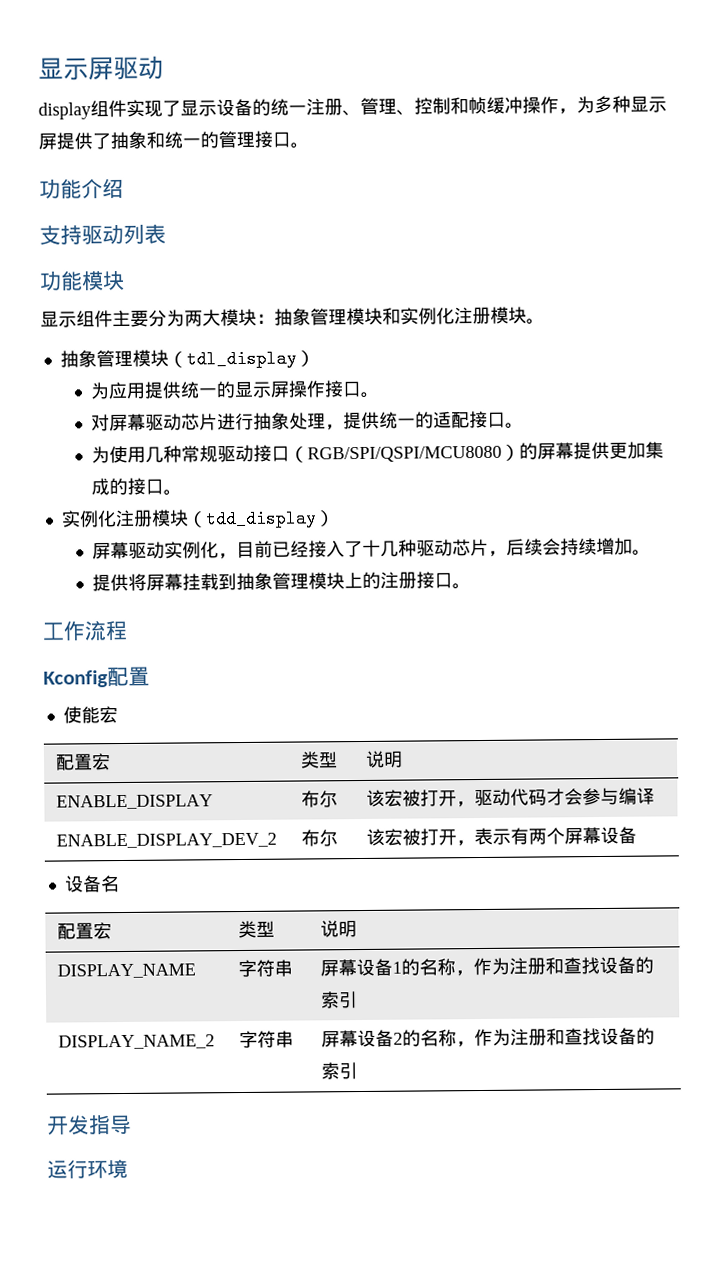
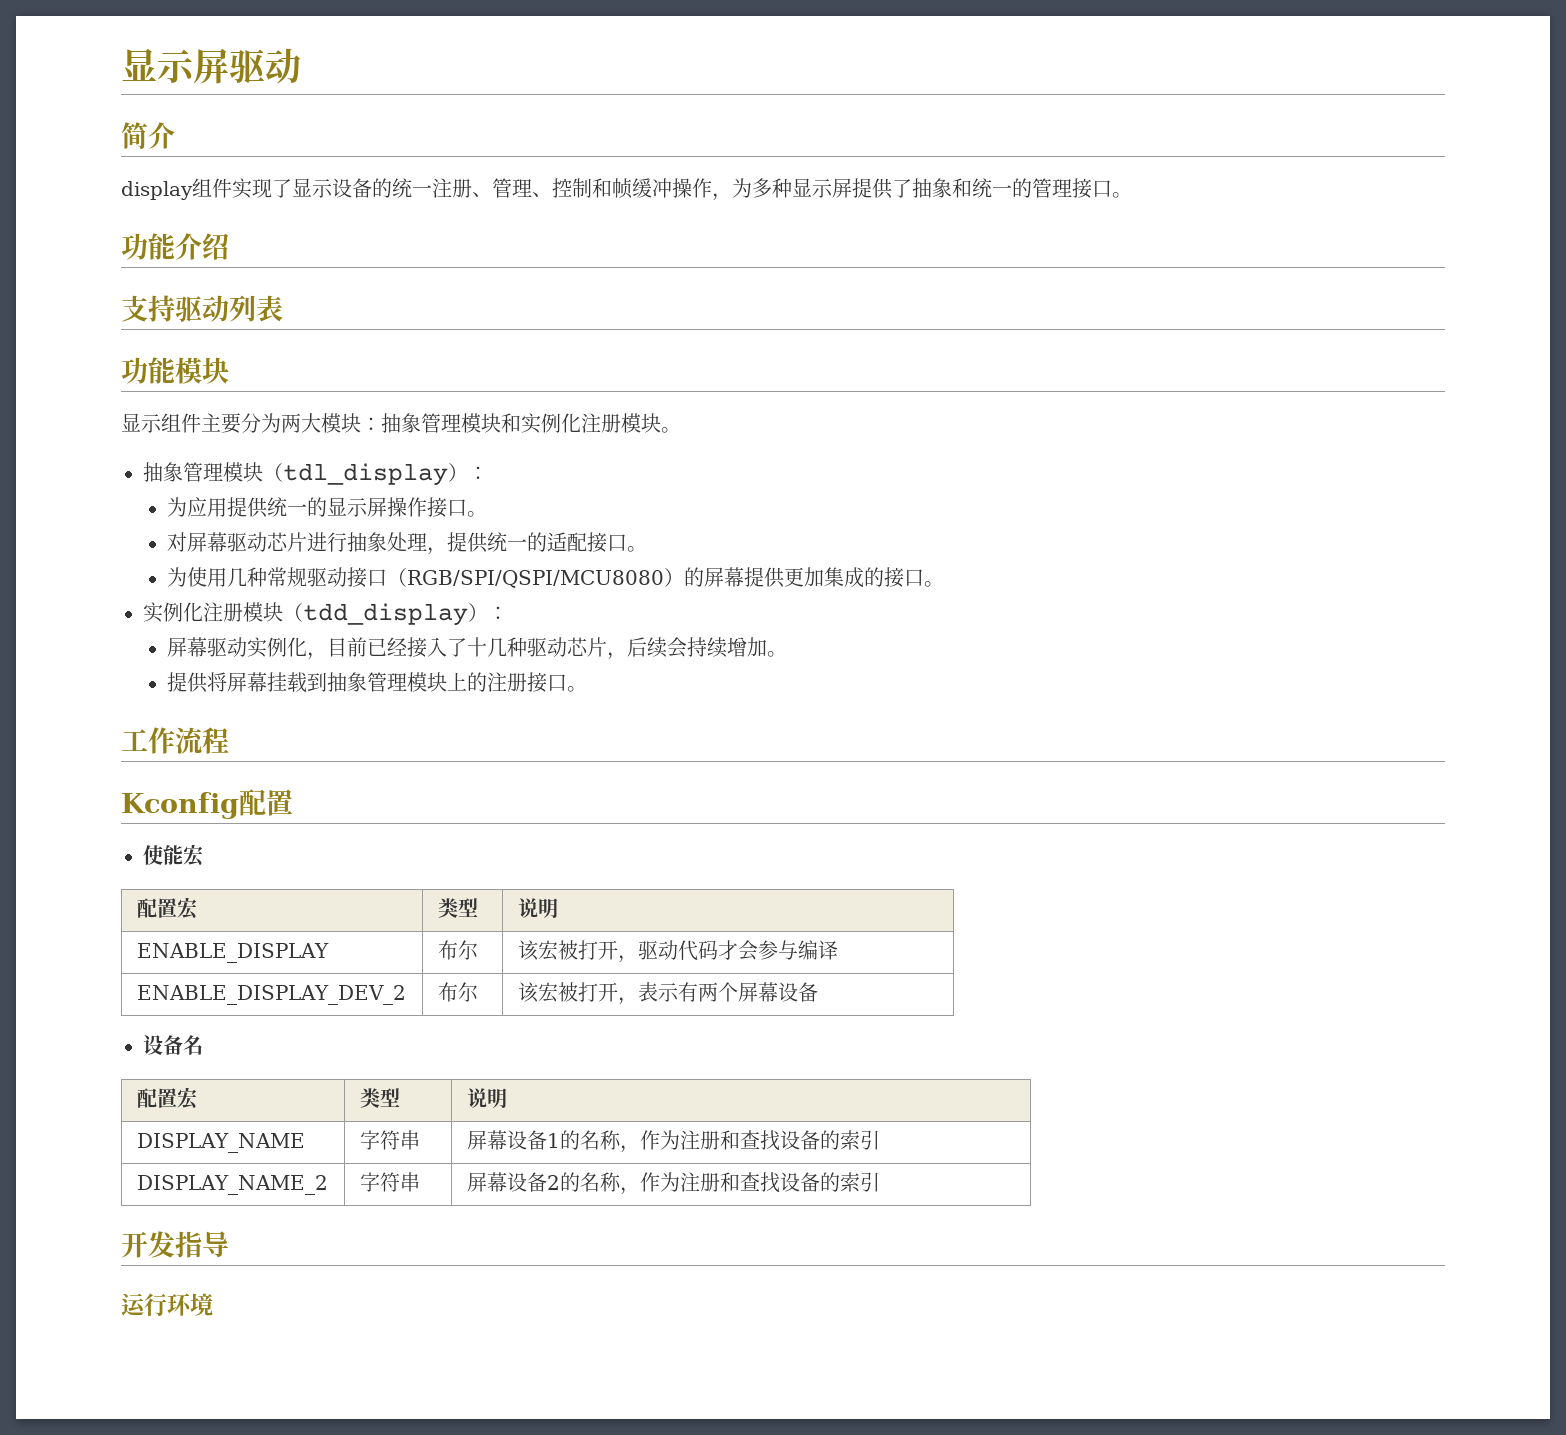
+ 简介
- 抽象管理模块（tdl_display）
+ 抽象管理模块（tdl_display）：
- 实例化注册模块（tdd_display）
+ 实例化注册模块（tdd_display）：

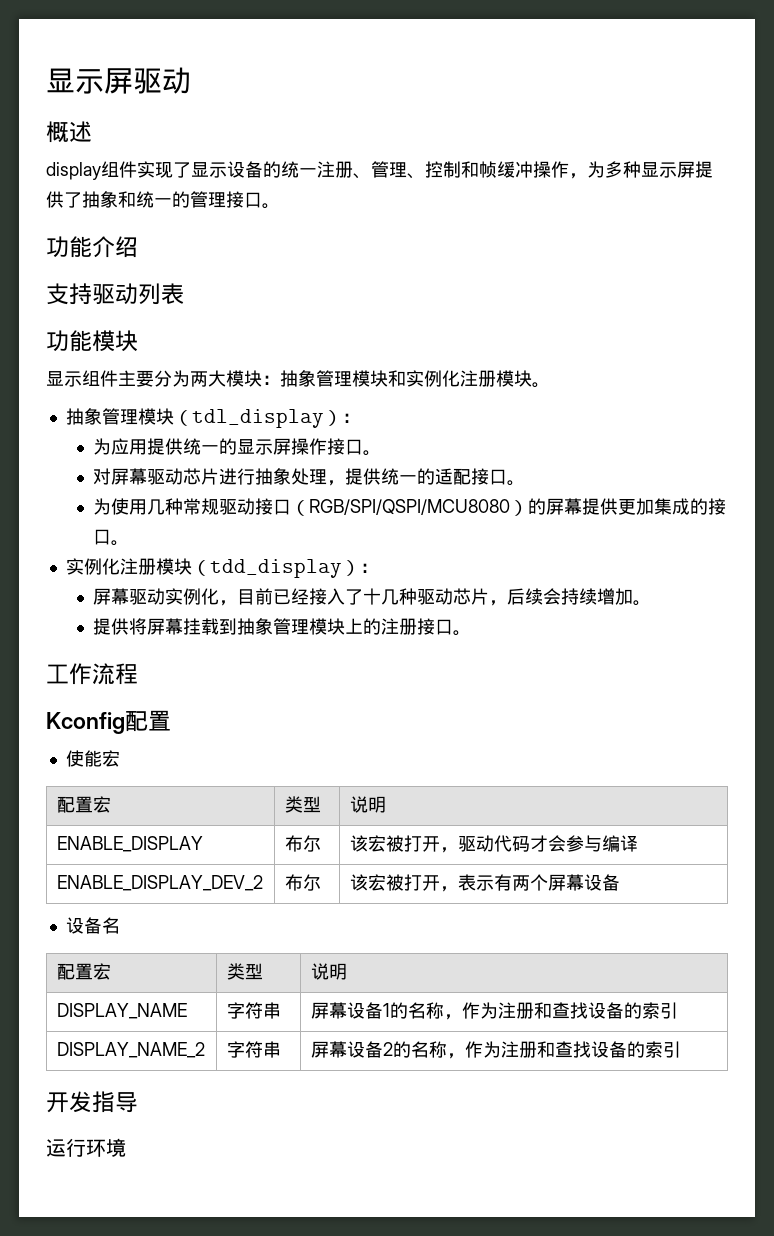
- 简介
+ 概述

